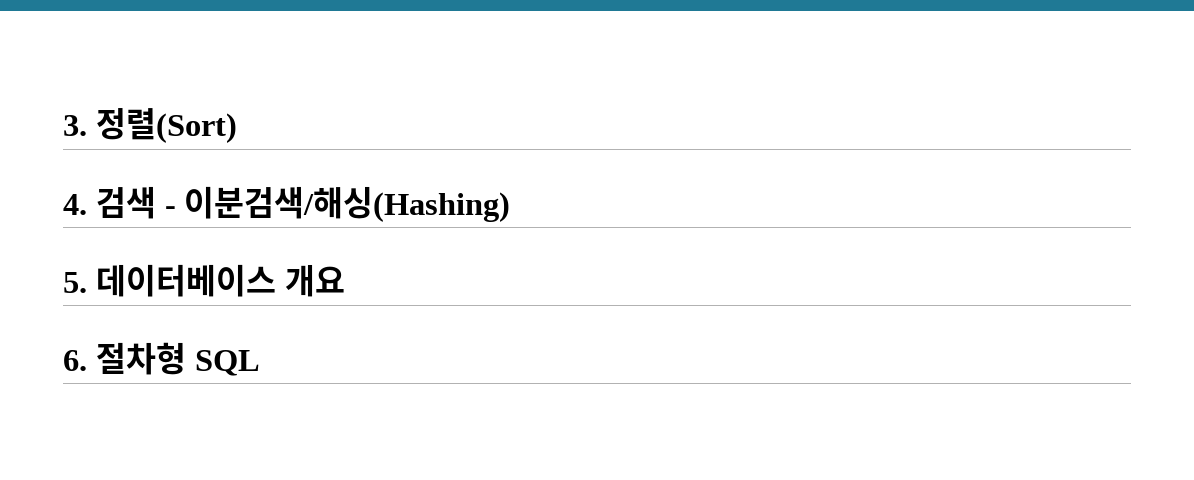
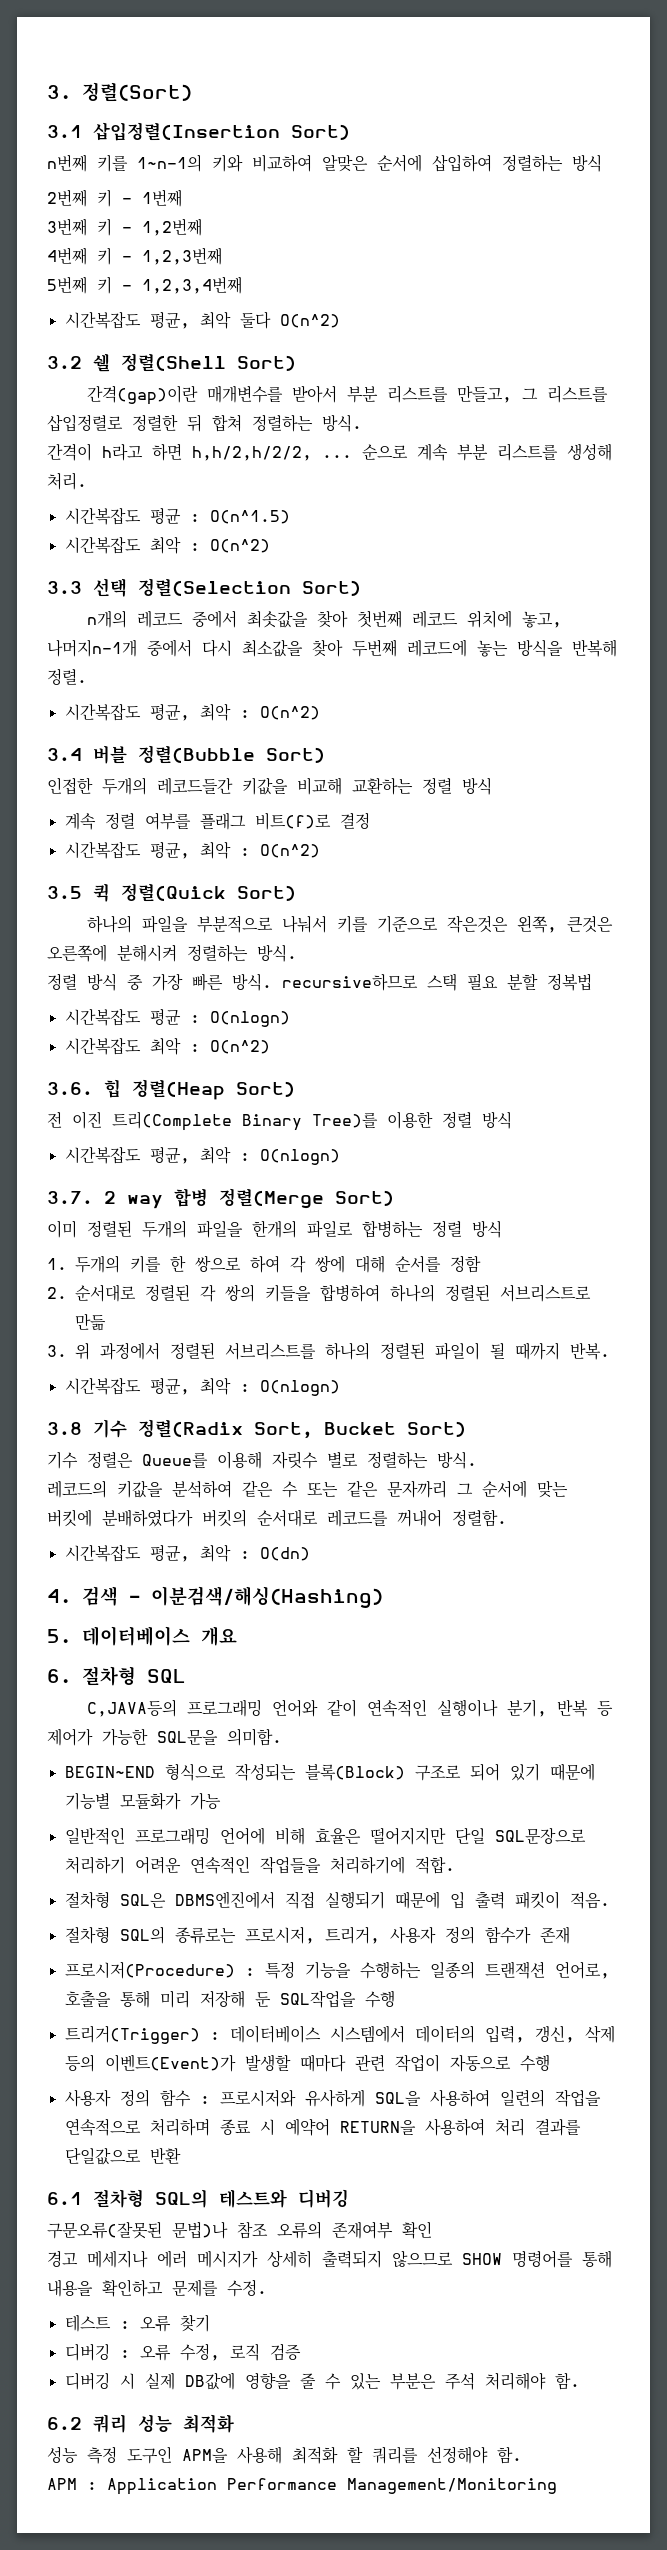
+ 3.1 삽입정렬(Insertion Sort)
+ n번째 키를 1~n-1의 키와 비교하여 알맞은 순서에 삽입하여 정렬하는 방식
+ 2번째 키 - 1번째
+ 3번째 키 - 1,2번째
+ 4번째 키 - 1,2,3번째
+ 5번째 키 - 1,2,3,4번째
+ 시간복잡도 평균, 최악 둘다 O(n^2)
+ 3.2 쉘 정렬(Shell Sort)
+ 간격(gap)이란 매개변수를 받아서 부분 리스트를 만들고, 그 리스트를 삽입정렬로 정렬한 뒤 합쳐 정렬하는 방식.
+ 간격이 h라고 하면 h,h/2,h/2/2, ... 순으로 계속 부분 리스트를 생성해 처리.
+ 시간복잡도 평균 : O(n^1.5)
+ 시간복잡도 최악 : O(n^2)
+ 3.3 선택 정렬(Selection Sort)
+ n개의 레코드 중에서 최솟값을 찾아 첫번째 레코드 위치에 놓고, 나머지n-1개 중에서 다시 최소값을 찾아 두번째 레코드에 놓는 방식을 반복해 정렬.
+ 시간복잡도 평균, 최악 : O(n^2)
+ 3.4 버블 정렬(Bubble Sort)
+ 인접한 두개의 레코드들간 키값을 비교해 교환하는 정렬 방식
+ 계속 정렬 여부를 플래그 비트(f)로 결정
+ 시간복잡도 평균, 최악 : O(n^2)
+ 3.5 퀵 정렬(Quick Sort)
+ 하나의 파일을 부분적으로 나눠서 키를 기준으로 작은것은 왼쪽, 큰것은 오른쪽에 분해시켜 정렬하는 방식.
+ 정렬 방식 중 가장 빠른 방식. recursive하므로 스택 필요 분할 정복법
+ 시간복잡도 평균 : O(nlogn)
+ 시간복잡도 최악 : O(n^2)
+ 3.6. 힙 정렬(Heap Sort)
+ 전 이진 트리(Complete Binary Tree)를 이용한 정렬 방식
+ 시간복잡도 평균, 최악 : O(nlogn)
+ 3.7. 2 way 합병 정렬(Merge Sort)
+ 이미 정렬된 두개의 파일을 한개의 파일로 합병하는 정렬 방식
+ 1. 두개의 키를 한 쌍으로 하여 각 쌍에 대해 순서를 정함
+ 2. 순서대로 정렬된 각 쌍의 키들을 합병하여 하나의 정렬된 서브리스트로 만듦
+ 3. 위 과정에서 정렬된 서브리스트를 하나의 정렬된 파일이 될 때까지 반복.
+ 시간복잡도 평균, 최악 : O(nlogn)
+ 3.8 기수 정렬(Radix Sort, Bucket Sort)
+ 기수 정렬은 Queue를 이용해 자릿수 별로 정렬하는 방식.
+ 레코드의 키값을 분석하여 같은 수 또는 같은 문자까리 그 순서에 맞는 버킷에 분배하였다가 버킷의 순서대로 레코드를 꺼내어 정렬함.
+ 시간복잡도 평균, 최악 : O(dn)
+ C,JAVA등의 프로그래밍 언어와 같이 연속적인 실행이나 분기, 반복 등 제어가 가능한 SQL문을 의미함.
+ BEGIN~END 형식으로 작성되는 블록(Block) 구조로 되어 있기 때문에 기능별 모듈화가 가능
+ 일반적인 프로그래밍 언어에 비해 효율은 떨어지지만 단일 SQL문장으로 처리하기 어려운 연속적인 작업들을 처리하기에 적합.
+ 절차형 SQL은 DBMS엔진에서 직접 실행되기 때문에 입 출력 패킷이 적음.
+ 절차형 SQL의 종류로는 프로시저, 트리거, 사용자 정의 함수가 존재
+ 프로시저(Procedure) : 특정 기능을 수행하는 일종의 트랜잭션 언어로, 호출을 통해 미리 저장해 둔 SQL작업을 수행
+ 트리거(Trigger) : 데이터베이스 시스템에서 데이터의 입력, 갱신, 삭제 등의 이벤트(Event)가 발생할 때마다 관련 작업이 자동으로 수행
+ 사용자 정의 함수 : 프로시저와 유사하게 SQL을 사용하여 일련의 작업을 연속적으로 처리하며 종료 시 예약어 RETURN을 사용하여 처리 결과를 단일값으로 반환
+ 6.1 절차형 SQL의 테스트와 디버깅
+ 구문오류(잘못된 문법)나 참조 오류의 존재여부 확인
+ 경고 메세지나 에러 메시지가 상세히 출력되지 않으므로 SHOW 명령어를 통해 내용을 확인하고 문제를 수정.
+ 테스트 : 오류 찾기
+ 디버깅 : 오류 수정, 로직 검증
+ 디버깅 시 실제 DB값에 영향을 줄 수 있는 부분은 주석 처리해야 함.
+ 6.2 쿼리 성능 최적화
+ 성능 측정 도구인 APM을 사용해 최적화 할 쿼리를 선정해야 함.
+ APM : Application Performance Management/Monitoring

